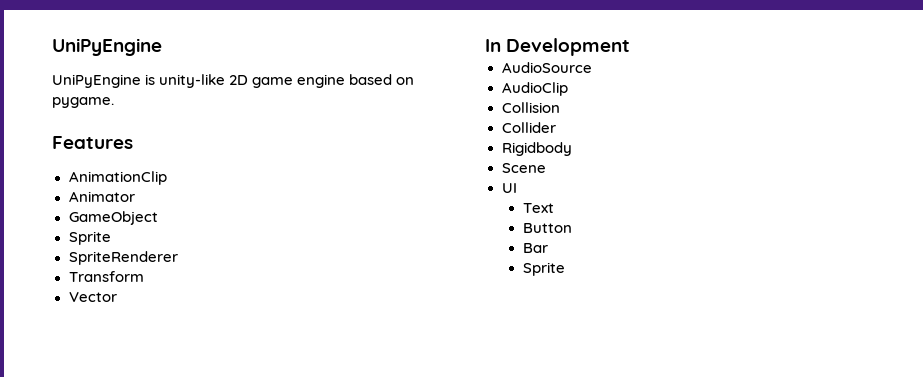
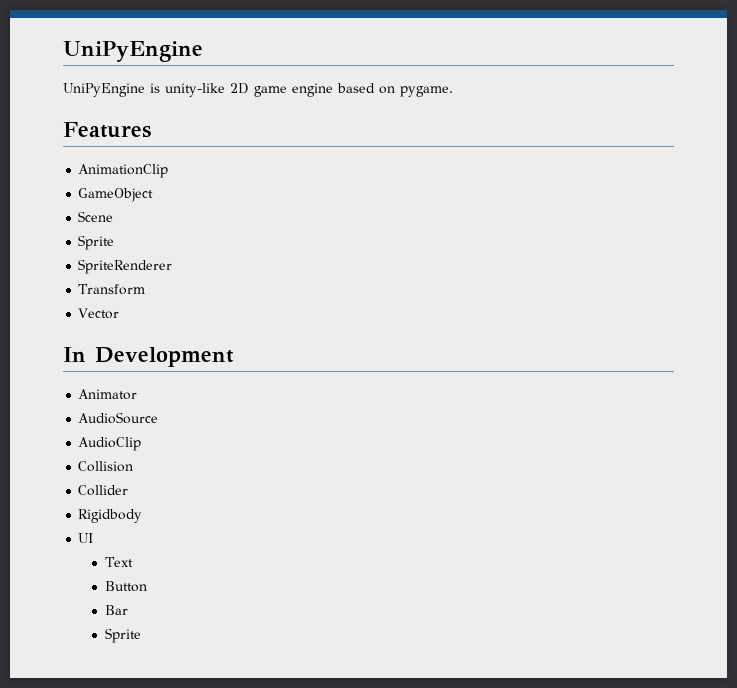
- Animator
  GameObject
+ Scene
+ Animator
- Scene

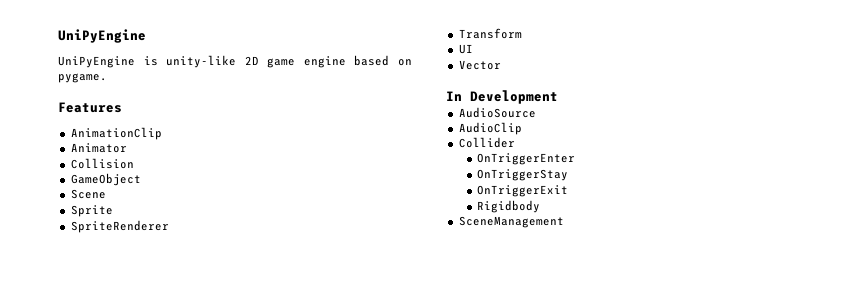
+ Animator
+ Collision
+ UI
- Animator
- Collision
  Collider
+ OnTriggerEnter
+ OnTriggerStay
+ OnTriggerExit
  Rigidbody
- UI
- Text
- Button
- Bar
- Sprite
+ SceneManagement

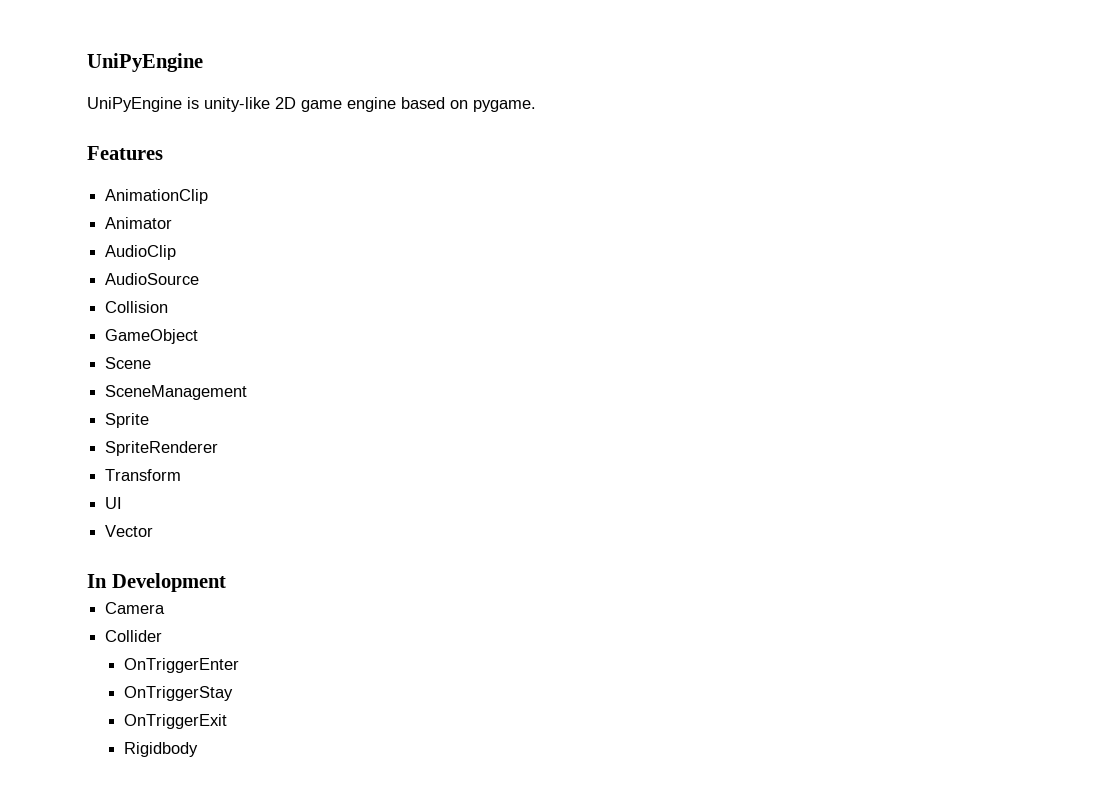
+ AudioClip
+ AudioSource
+ SceneManagement
- AudioSource
- AudioClip
+ Camera
- SceneManagement

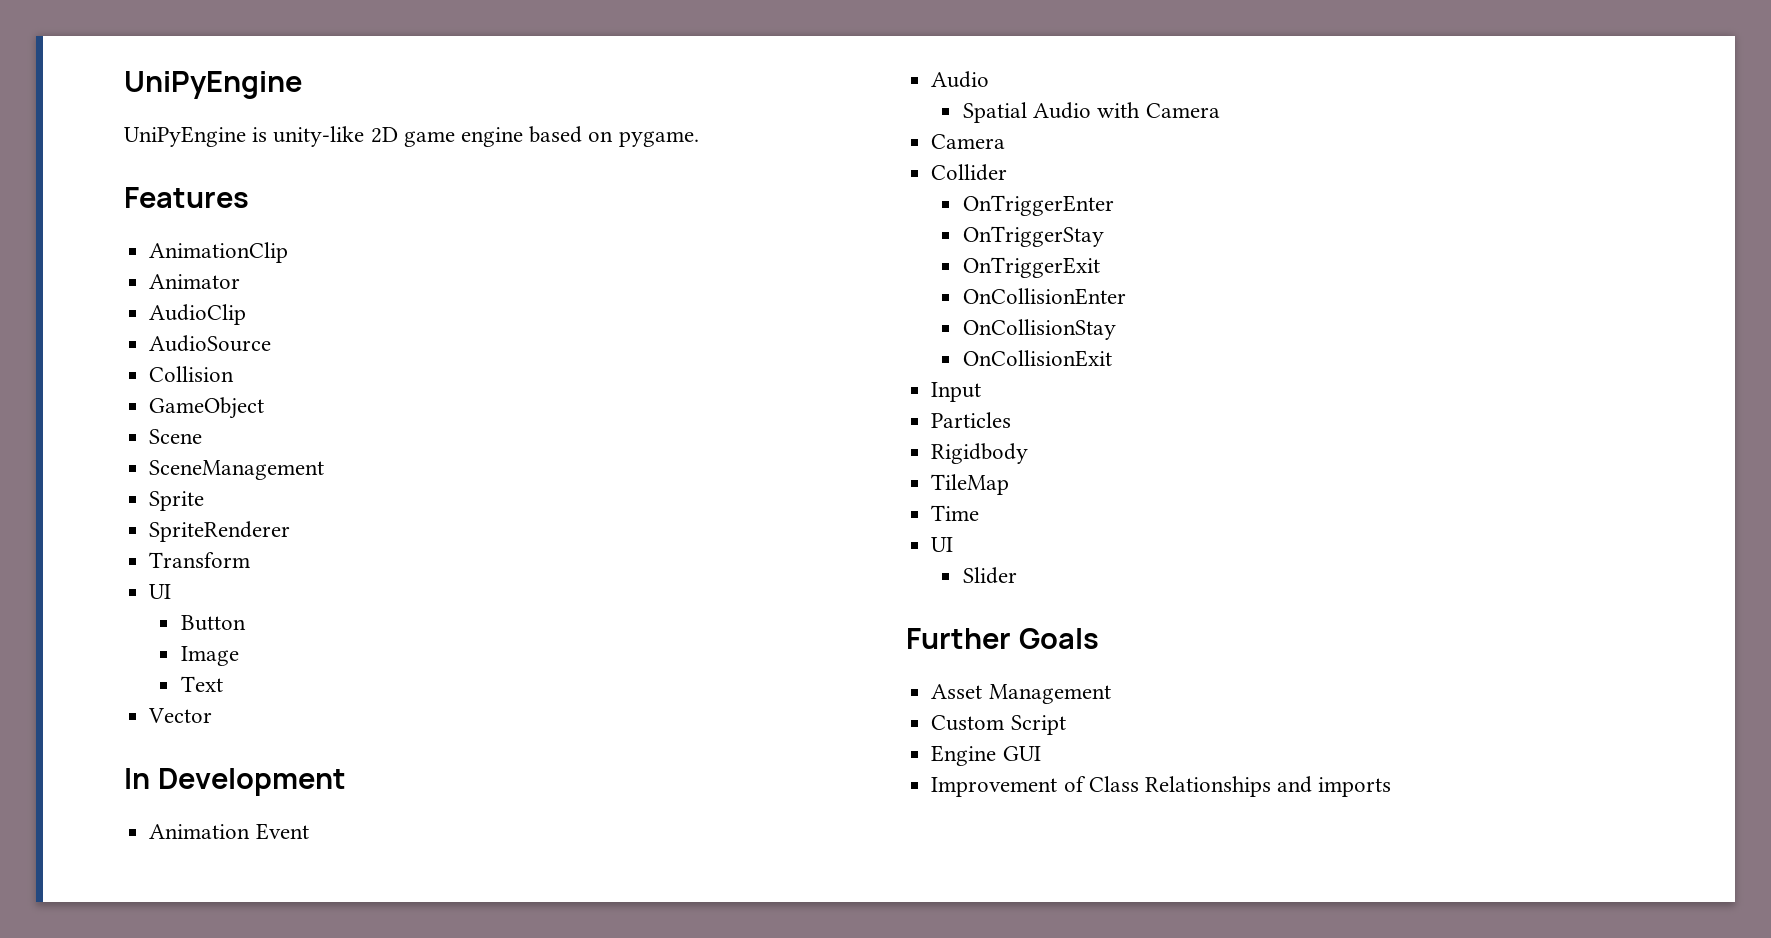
+ Button
+ Image
+ Text
+ Animation Event
+ Audio
+ Spatial Audio with Camera
+ OnCollisionEnter
+ OnCollisionStay
+ OnCollisionExit
+ Input
+ Particles
  Rigidbody
+ TileMap
+ Time
+ UI
+ Slider
+ Further Goals
+ Asset Management
+ Custom Script
+ Engine GUI
+ Improvement of Class Relationships and imports

